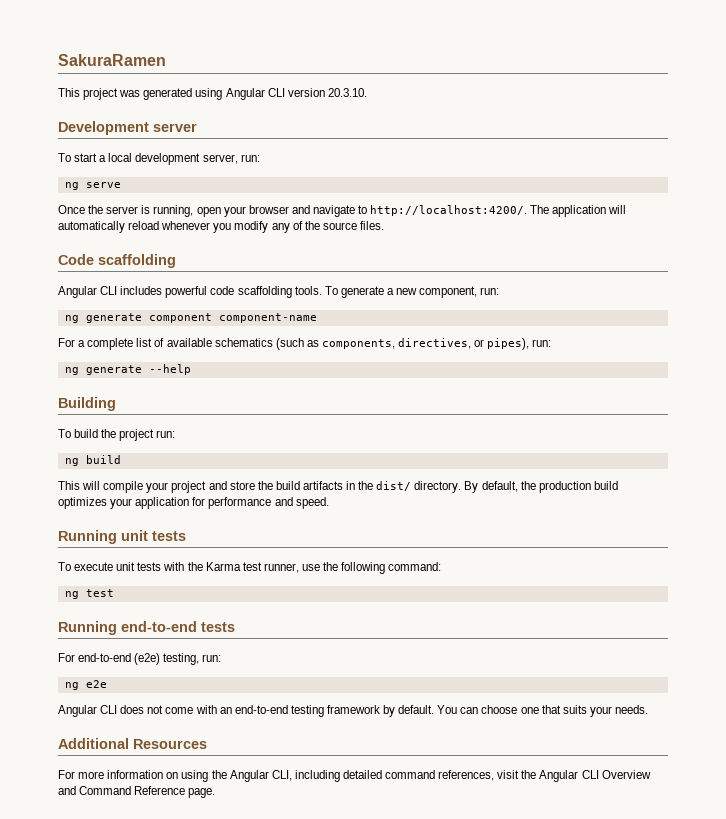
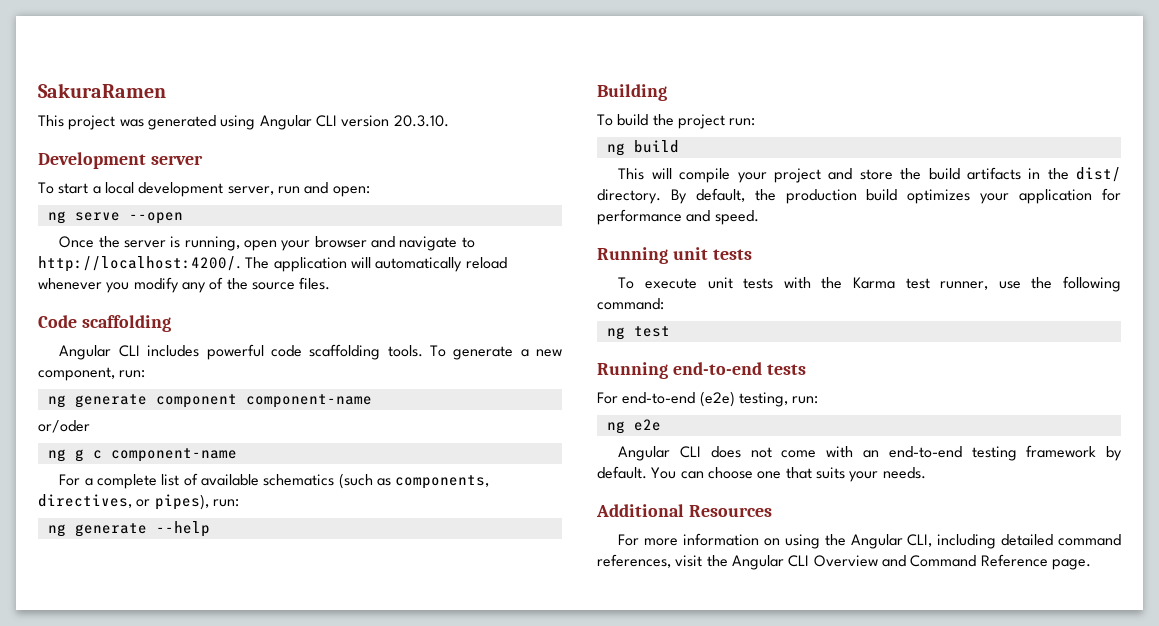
- To start a local development server, run:
+ To start a local development server, run and open:
- ng serve
+ ng serve --open
+ or/oder
+ ng g c component-name

